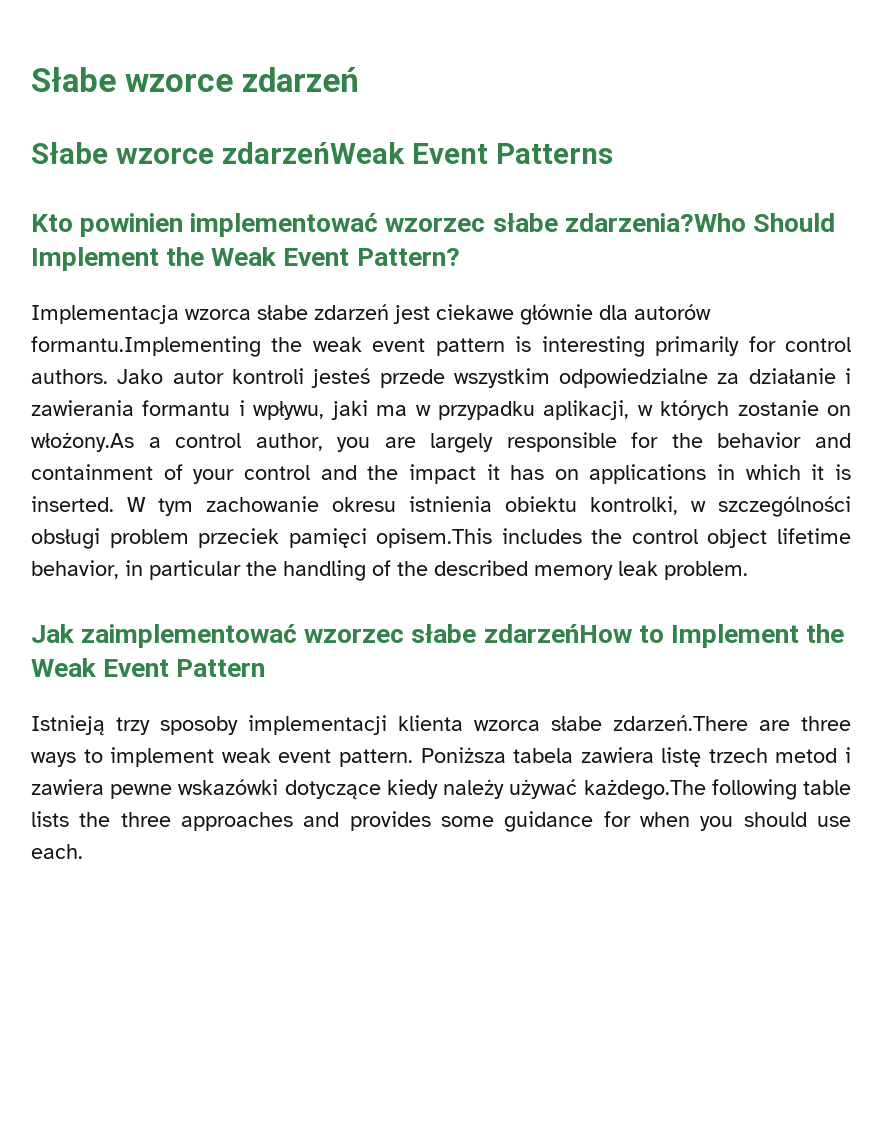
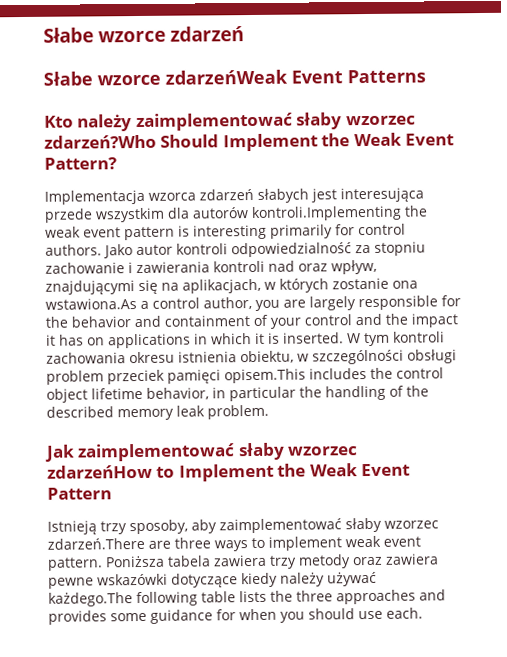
- Kto powinien implementować wzorzec słabe zdarzenia?Who Should Implement the Weak Event Pattern?
+ Kto należy zaimplementować słaby wzorzec zdarzeń?Who Should Implement the Weak Event Pattern?
- Implementacja wzorca słabe zdarzeń jest ciekawe głównie dla autorów formantu.Implementing the weak event pattern is interesting primarily for control authors.
+ Implementacja wzorca zdarzeń słabych jest interesująca przede wszystkim dla autorów kontroli.Implementing the weak event pattern is interesting primarily for control authors.
- Jako autor kontroli jesteś przede wszystkim odpowiedzialne za działanie i zawierania formantu i wpływu, jaki ma w przypadku aplikacji, w których zostanie on włożony.As a control author, you are largely responsible for the behavior and containment of your control and the impact it has on applications in which it is inserted.
+ Jako autor kontroli odpowiedzialność za stopniu zachowanie i zawierania kontroli nad oraz wpływ, znajdującymi się na aplikacjach, w których zostanie ona wstawiona.As a control author, you are largely responsible for the behavior and containment of your control and the impact it has on applications in which it is inserted.
- W tym zachowanie okresu istnienia obiektu kontrolki, w szczególności obsługi problem przeciek pamięci opisem.This includes the control object lifetime behavior, in particular the handling of the described memory leak problem.
+ W tym kontroli zachowania okresu istnienia obiektu, w szczególności obsługi problem przeciek pamięci opisem.This includes the control object lifetime behavior, in particular the handling of the described memory leak problem.
- Jak zaimplementować wzorzec słabe zdarzeńHow to Implement the Weak Event Pattern
+ Jak zaimplementować słaby wzorzec zdarzeńHow to Implement the Weak Event Pattern
- Istnieją trzy sposoby implementacji klienta wzorca słabe zdarzeń.There are three ways to implement weak event pattern.
+ Istnieją trzy sposoby, aby zaimplementować słaby wzorzec zdarzeń.There are three ways to implement weak event pattern.
- Poniższa tabela zawiera listę trzech metod i zawiera pewne wskazówki dotyczące kiedy należy używać każdego.The following table lists the three approaches and provides some guidance for when you should use each.
+ Poniższa tabela zawiera trzy metody oraz zawiera pewne wskazówki dotyczące kiedy należy używać każdego.The following table lists the three approaches and provides some guidance for when you should use each.

